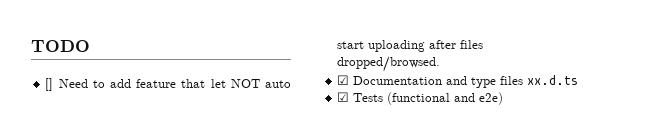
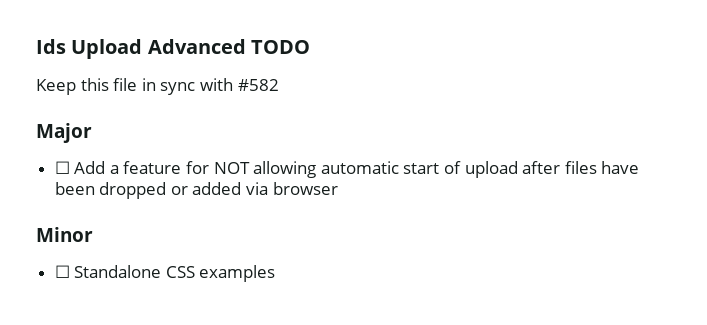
- TODO
- [] Need to add feature that let NOT auto start uploading after files dropped/browsed.
- ☑ Documentation and type files xx.d.ts
- ☑ Tests (functional and e2e)
+ Ids Upload Advanced TODO
+ Keep this file in sync with #582
+ Major
+ ☐ Add a feature for NOT allowing automatic start of upload after files have been dropped or added via browser
+ Minor
+ ☐ Standalone CSS examples

